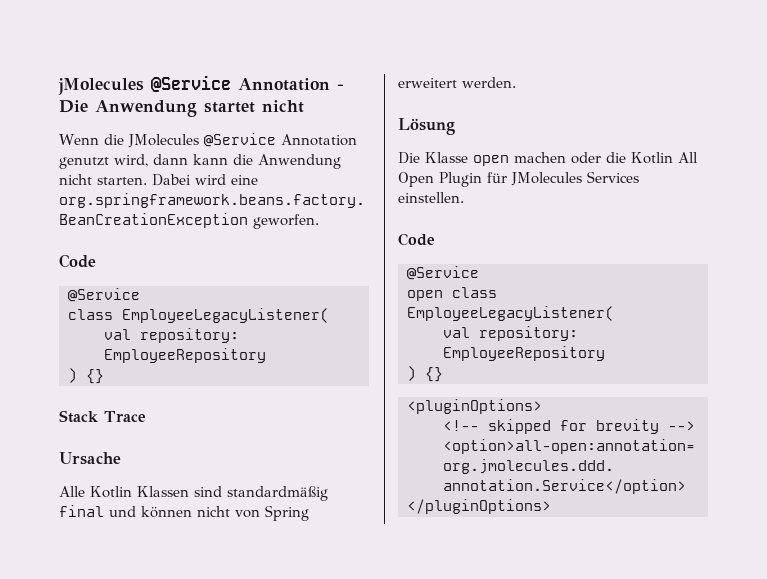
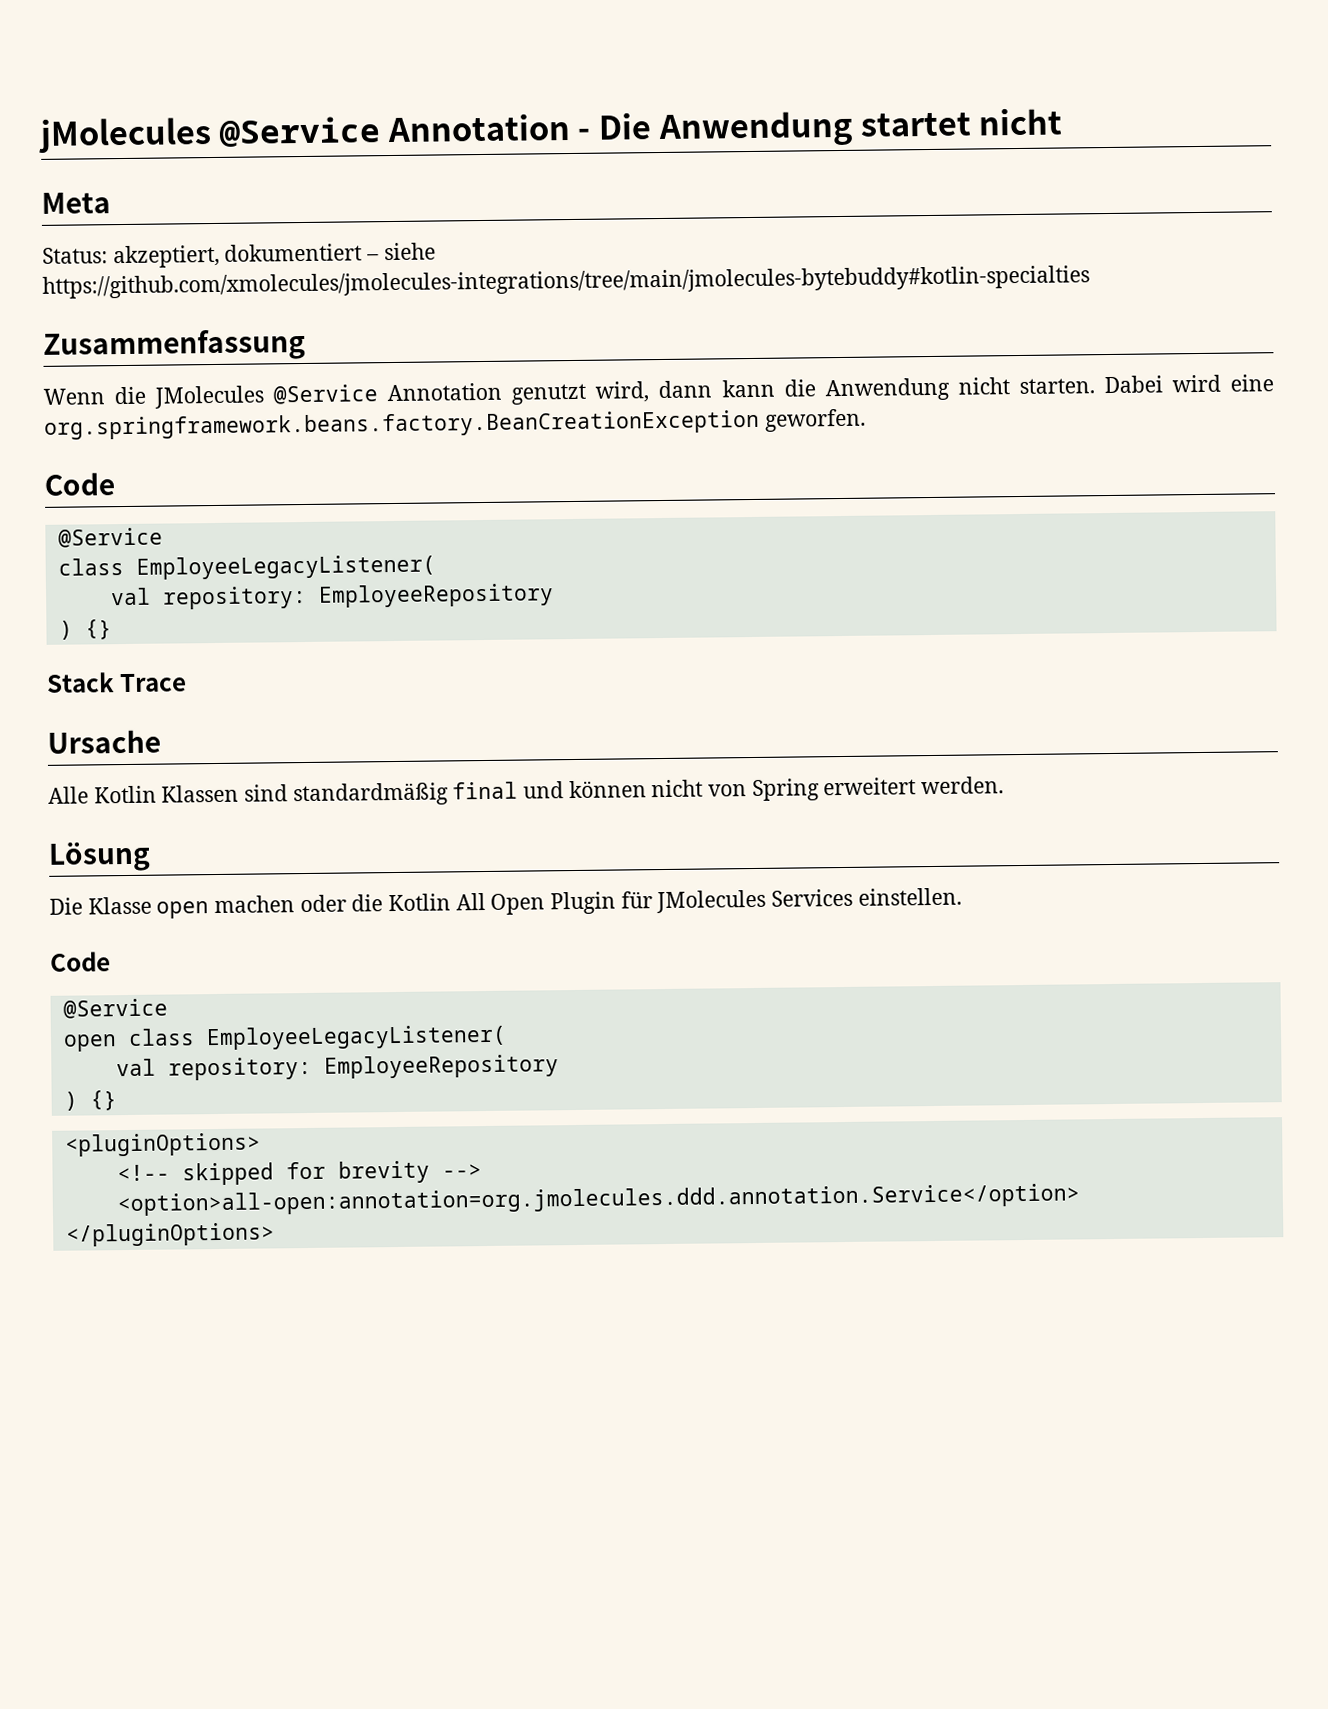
+ Meta
+ Status: akzeptiert, dokumentiert – siehe https://github.com/xmolecules/jmolecules-integrations/tree/main/jmolecules-bytebuddy#kotlin-specialties
+ Zusammenfassung

